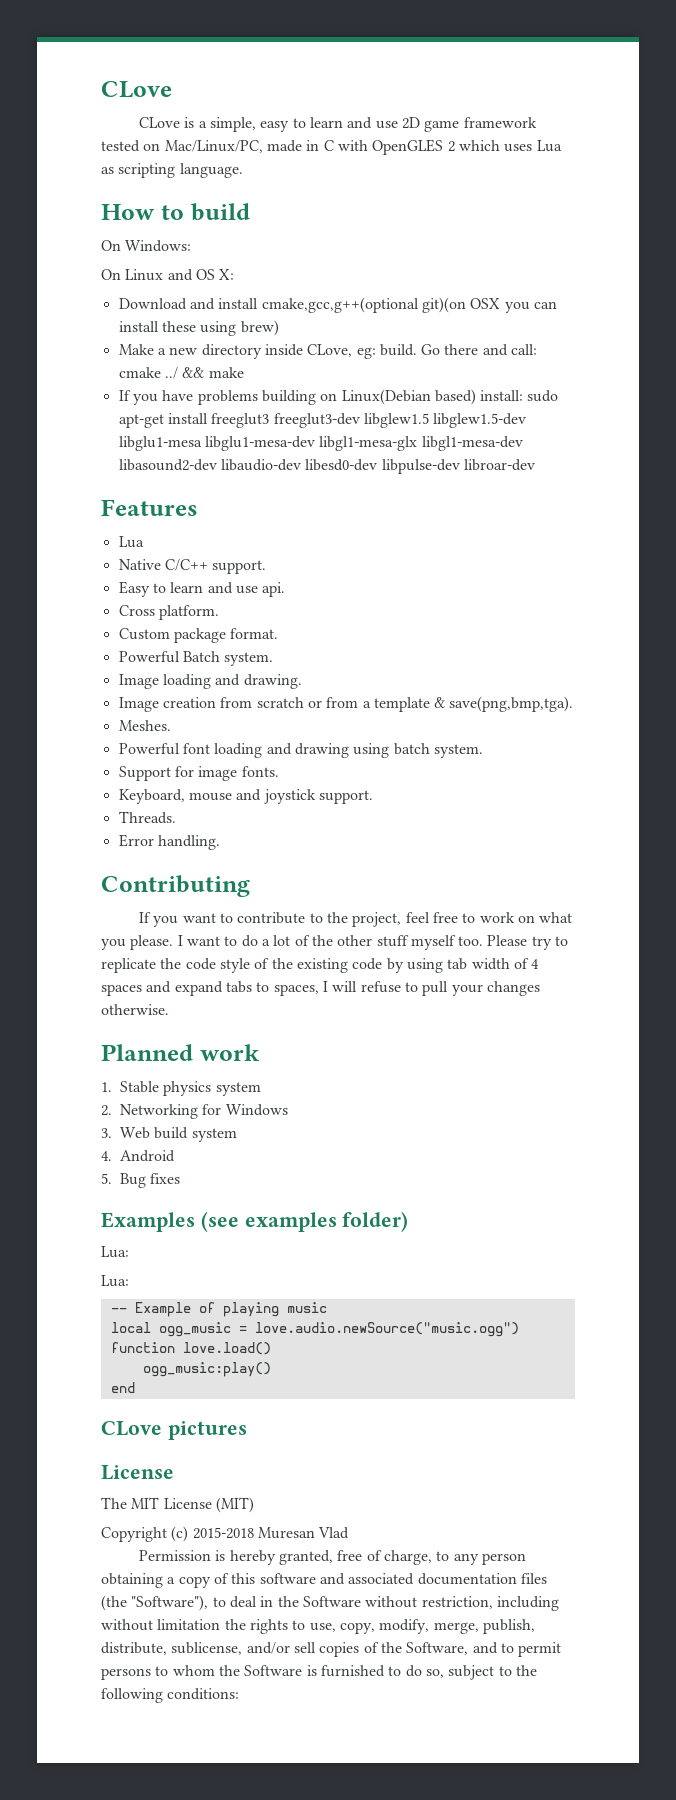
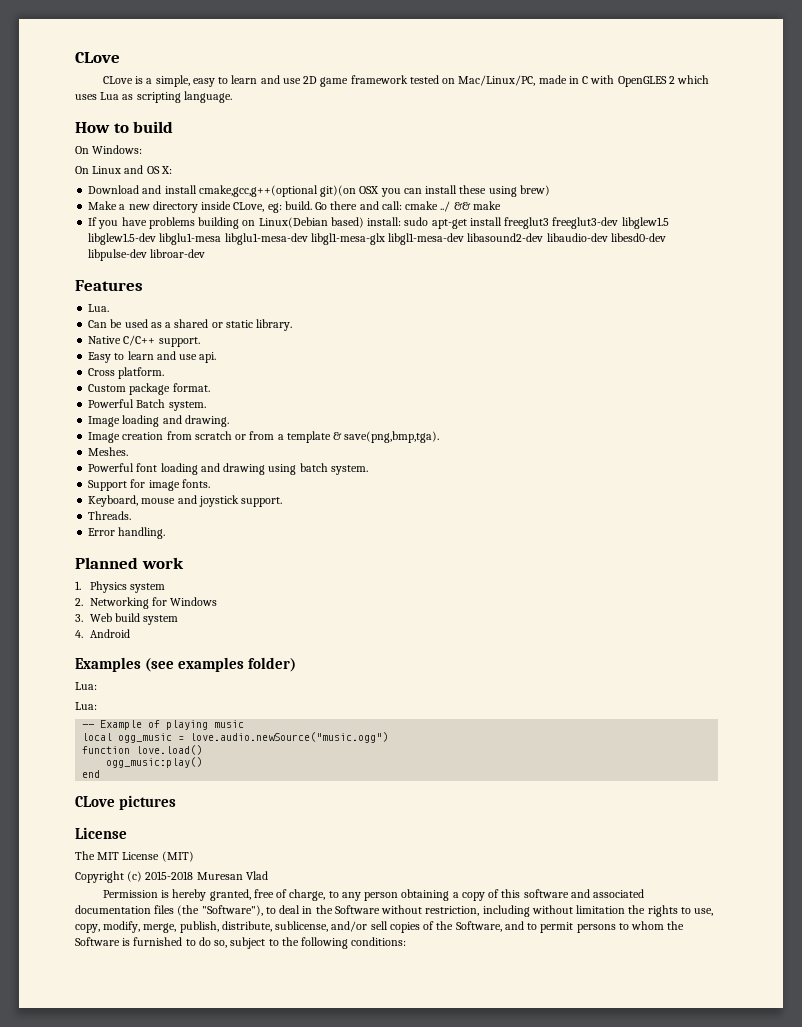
  Features
- Lua
+ Lua.
+ Can be used as a shared or static library.
- Contributing
- If you want to contribute to the project, feel free to work on what you please. I want to do a lot of the other stuff myself too. Please try to replicate the code style of the existing code by using tab width of 4 spaces and expand tabs to spaces, I will refuse to pull your changes otherwise.
- 1. Stable physics system
+ 1. Physics system
- 5. Bug fixes

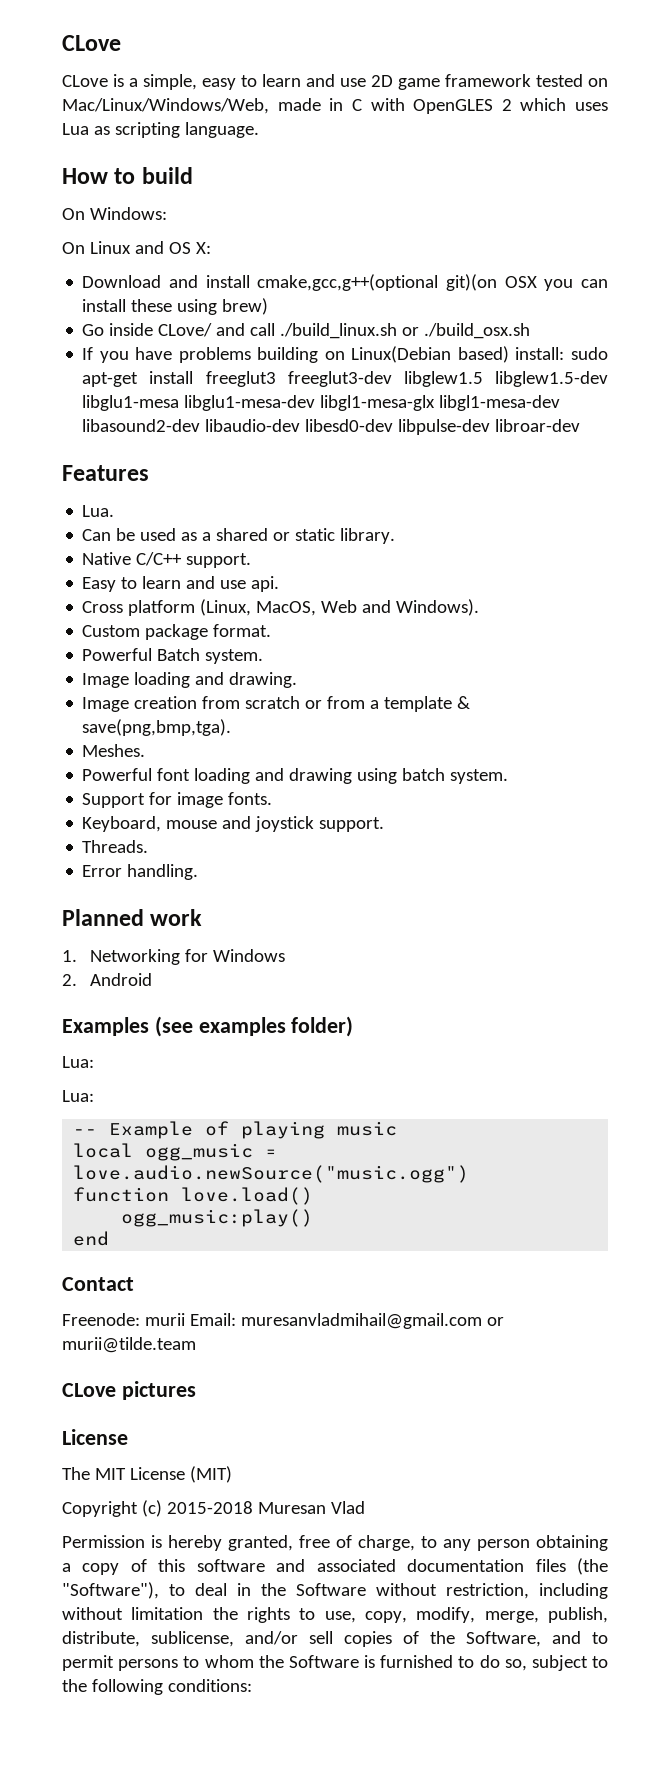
- CLove is a simple, easy to learn and use 2D game framework tested on Mac/Linux/PC, made in C with OpenGLES 2 which uses Lua as scripting language.
+ CLove is a simple, easy to learn and use 2D game framework tested on Mac/Linux/Windows/Web, made in C with OpenGLES 2 which uses Lua as scripting language.
- Make a new directory inside CLove, eg: build. Go there and call: cmake ../ && make
+ Go inside CLove/ and call ./build_linux.sh or ./build_osx.sh
- Cross platform.
+ Cross platform (Linux, MacOS, Web and Windows).
- 1. Physics system
- 2. Networking for Windows
+ 1. Networking for Windows
- 3. Web build system
- 4. Android
+ 2. Android
+ Contact
+ Freenode: murii Email: muresanvladmihail@gmail.com or murii@tilde.team

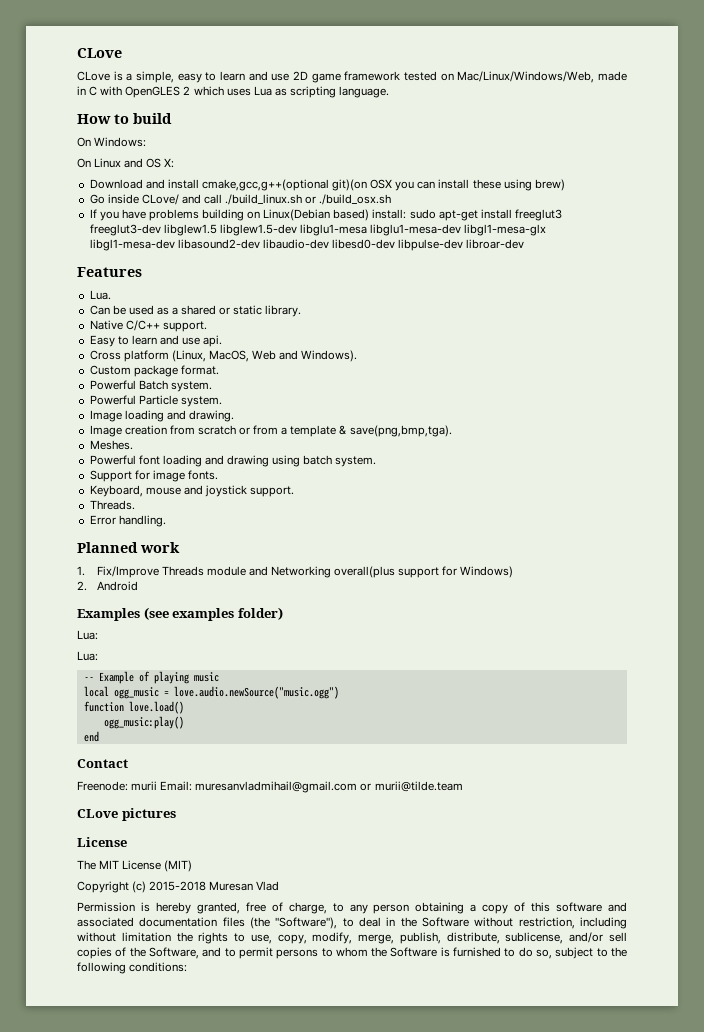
+ Powerful Particle system.
- 1. Networking for Windows
+ 1. Fix/Improve Threads module and Networking overall(plus support for Windows)

